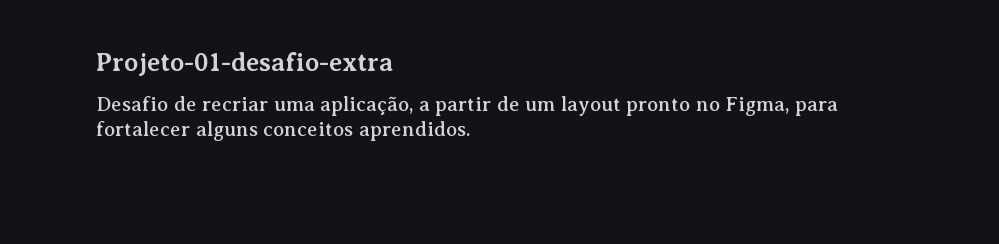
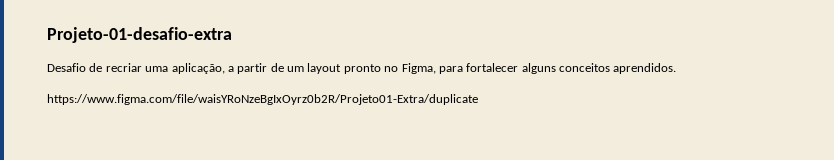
+ https://www.figma.com/file/waisYRoNzeBgIxOyrz0b2R/Projeto01-Extra/duplicate

